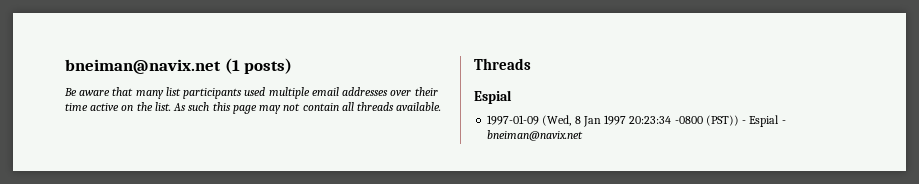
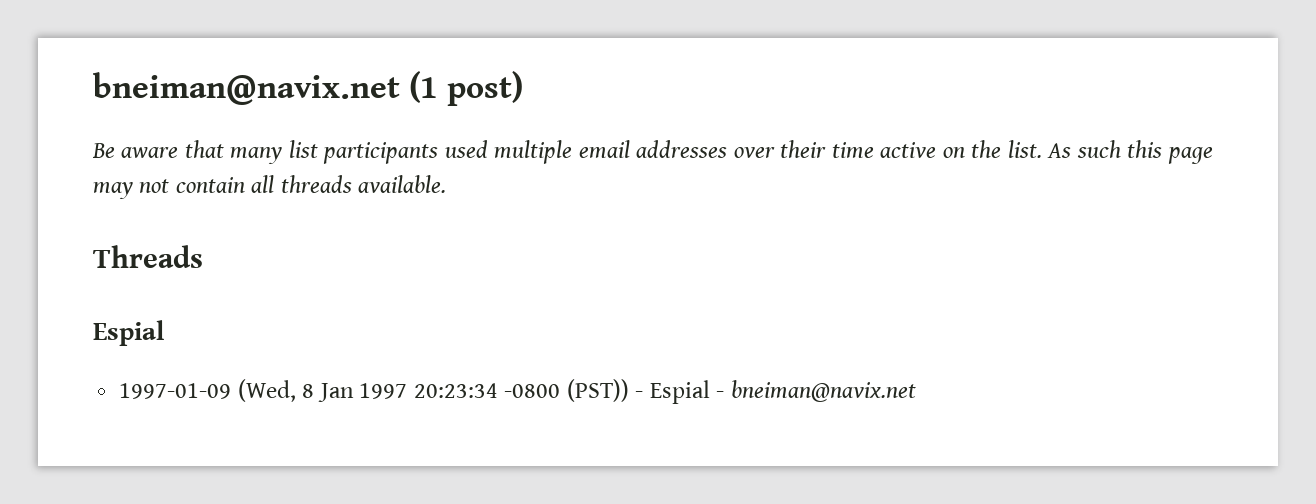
- bneiman@navix.net (1 posts)
+ bneiman@navix.net (1 post)

